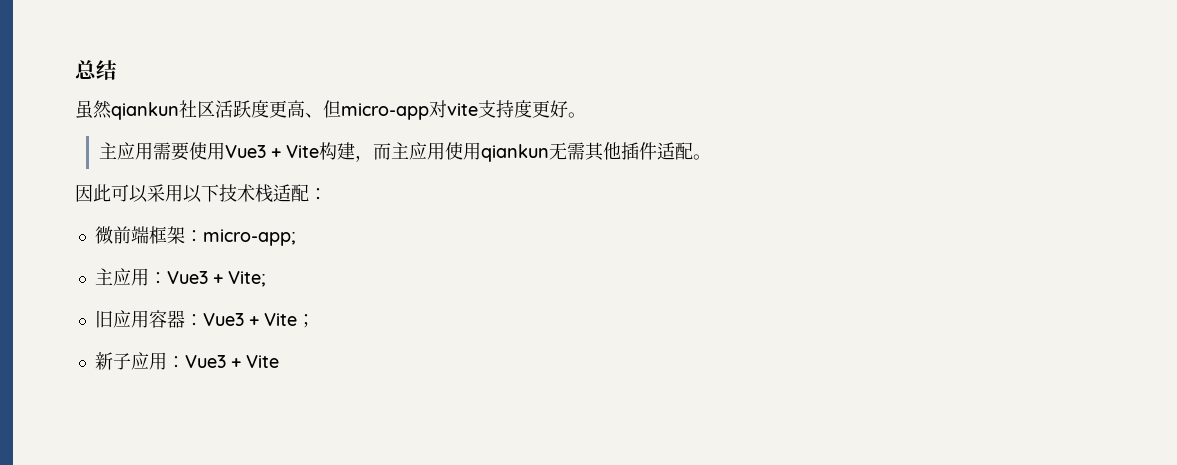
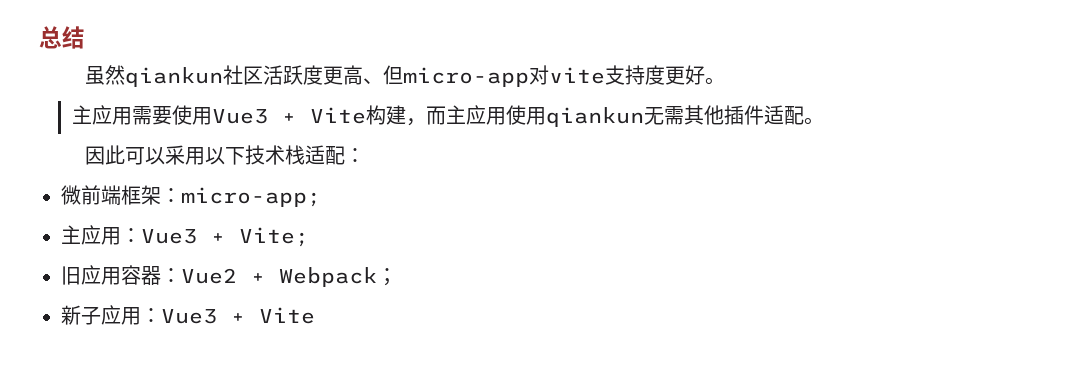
- 旧应用容器：Vue3 + Vite；
+ 旧应用容器：Vue2 + Webpack；

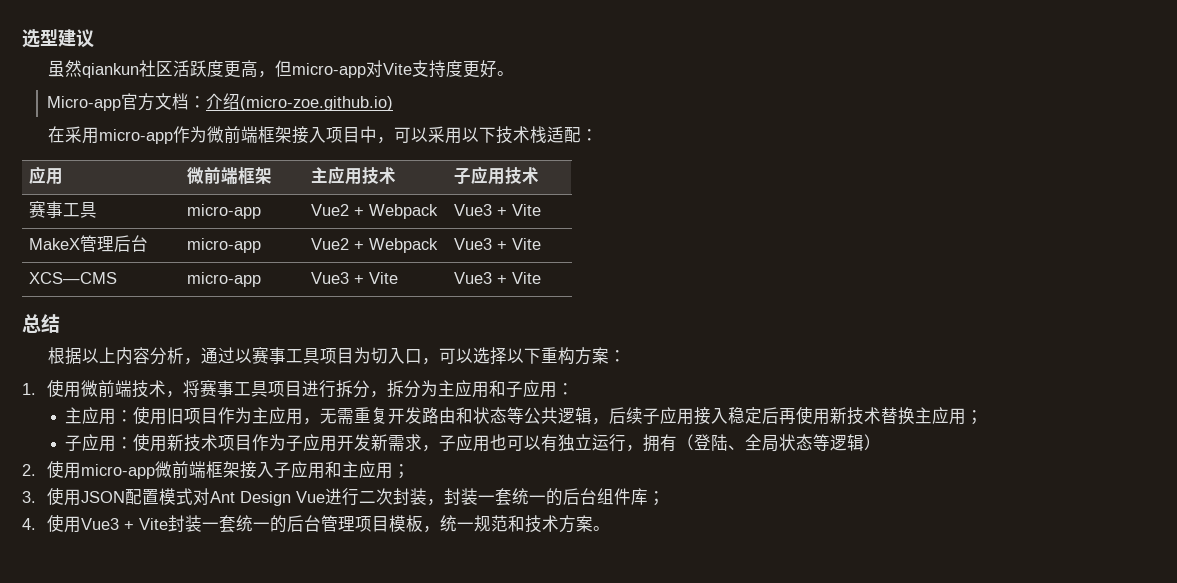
- 总结
+ 选型建议
- 虽然qiankun社区活跃度更高、但micro-app对vite支持度更好。
+ 虽然qiankun社区活跃度更高，但micro-app对Vite支持度更好。
- 主应用需要使用Vue3 + Vite构建，而主应用使用qiankun无需其他插件适配。
- 因此可以采用以下技术栈适配：
+ Micro-app官方文档：介绍(micro-zoe.github.io)
+ 在采用micro-app作为微前端框架接入项目中，可以采用以下技术栈适配：
- 微前端框架：micro-app;
- 主应用：Vue3 + Vite;
- 旧应用容器：Vue2 + Webpack；
- 新子应用：Vue3 + Vite
+ 应用 | 微前端框架 | 主应用技术 | 子应用技术
+ 赛事工具 | micro-app | Vue2 + Webpack | Vue3 + Vite
+ MakeX管理后台 | micro-app | Vue2 + Webpack | Vue3 + Vite
+ XCS—CMS | micro-app | Vue3 + Vite | Vue3 + Vite
+ 总结
+ 根据以上内容分析，通过以赛事工具项目为切入口，可以选择以下重构方案：
+ 1.使用微前端技术，将赛事工具项目进行拆分，拆分为主应用和子应用：
+ 主应用：使用旧项目作为主应用，无需重复开发路由和状态等公共逻辑，后续子应用接入稳定后再使用新技术替换主应用；
+ 子应用：使用新技术项目作为子应用开发新需求，子应用也可以有独立运行，拥有（登陆、全局状态等逻辑）
+ 2.使用micro-app微前端框架接入子应用和主应用；
+ 3.使用JSON配置模式对Ant Design Vue进行二次封装，封装一套统一的后台组件库；
+ 4.使用Vue3 + Vite封装一套统一的后台管理项目模板，统一规范和技术方案。

